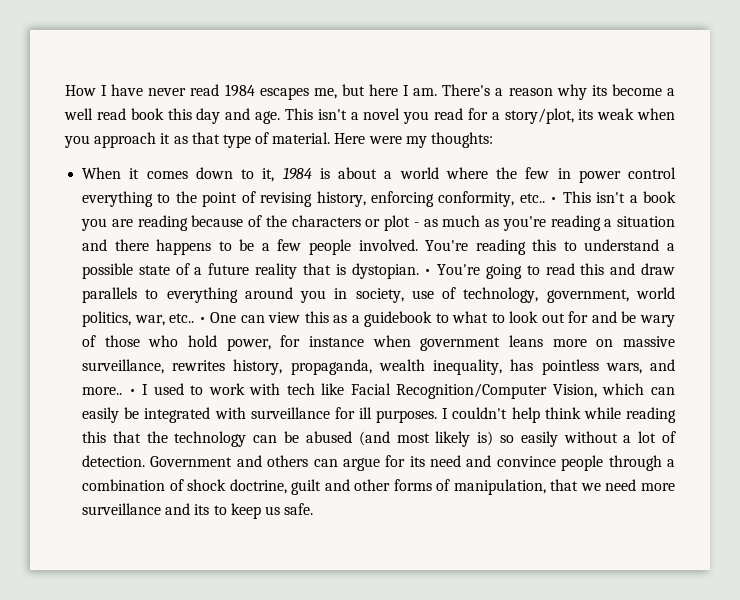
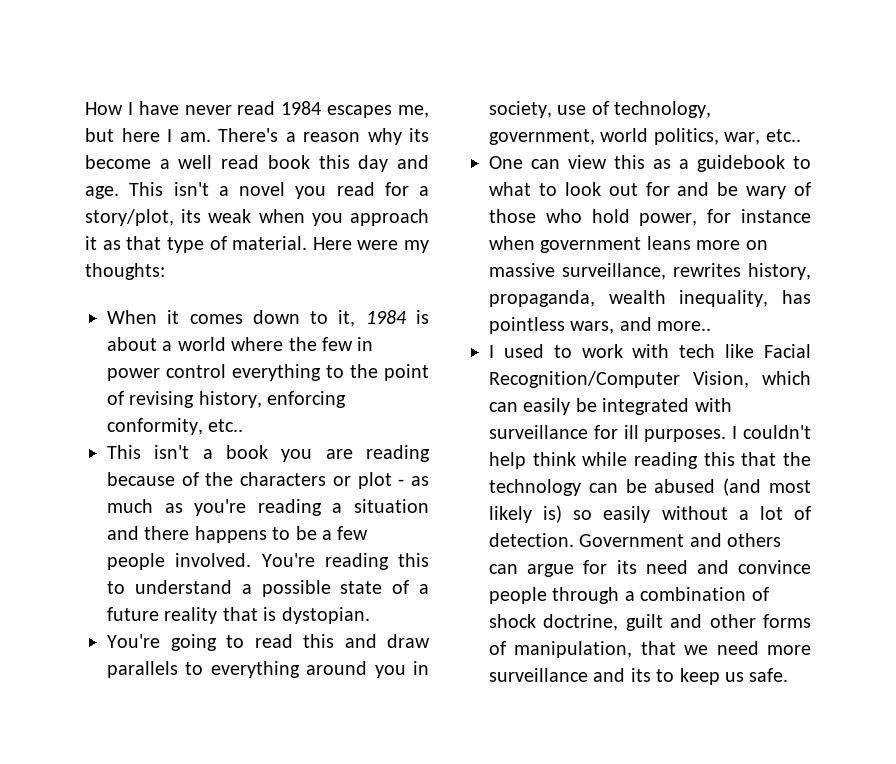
- When it comes down to it, 1984 is about a world where the few in power control everything to the point of revising history, enforcing conformity, etc.. • This isn't a book you are reading because of the characters or plot - as much as you're reading a situation and there happens to be a few people involved.
+ When it comes down to it, 1984 is about a world where the few in power control everything to the point of revising history, enforcing conformity, etc..
+ This isn't a book you are reading because of the characters or plot - as much as you're reading a situation and there happens to be a few people involved.
- You're reading this to understand a possible state of a future reality that is dystopian. • You're going to read this and draw parallels to everything around you in society, use of technology, government, world politics, war, etc.. • One can view this as a guidebook to what to look out for and be wary of those who hold power, for instance when government leans more on massive surveillance, rewrites history, propaganda, wealth inequality, has pointless wars, and more.. • I used to work with tech like Facial Recognition/Computer Vision, which can easily be integrated with surveillance for ill purposes.
+ You're reading this to understand a possible state of a future reality that is dystopian.
+ You're going to read this and draw parallels to everything around you in society, use of technology, government, world politics, war, etc..
+ One can view this as a guidebook to what to look out for and be wary of those who hold power, for instance when government leans more on massive surveillance, rewrites history, propaganda, wealth inequality, has pointless wars, and more..
+ I used to work with tech like Facial Recognition/Computer Vision, which can easily be integrated with surveillance for ill purposes.

